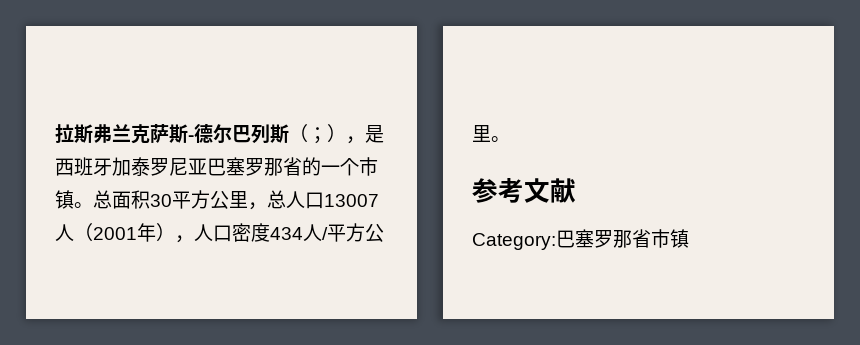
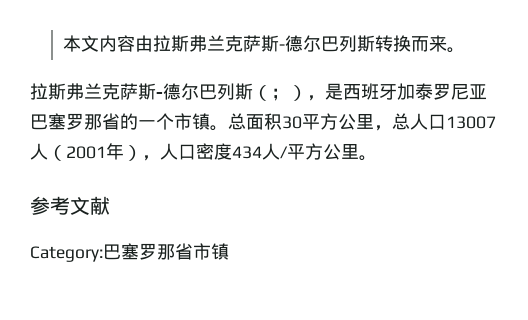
+ 本文内容由拉斯弗兰克萨斯-德尔巴列斯转换而来。

